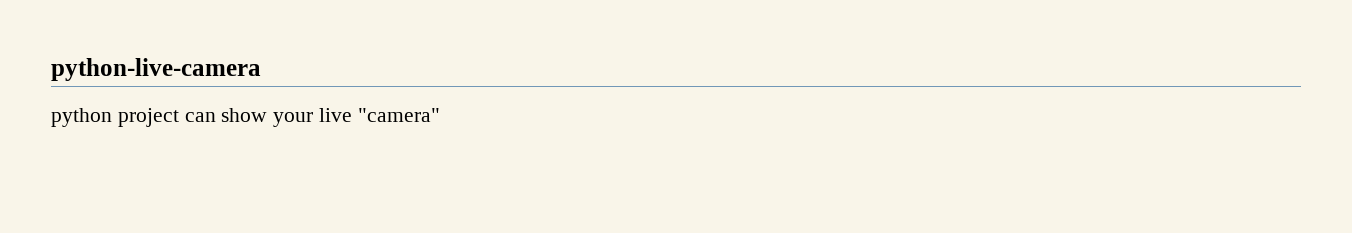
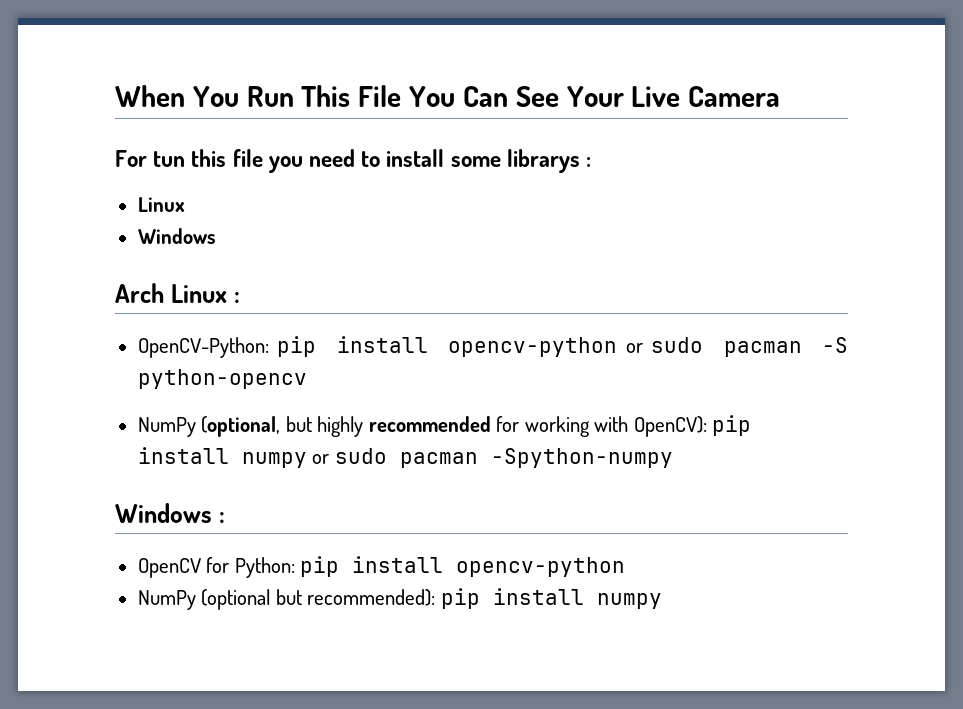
- python-live-camera
- python project can show your live "camera"
+ When You Run This File You Can See Your Live Camera
+ For tun this file you need to install some librarys :
+ Linux
+ Windows
+ Arch Linux :
+ OpenCV-Python: pip install opencv-python or sudo pacman -S python-opencv
+ NumPy (optional, but highly recommended for working with OpenCV): pip install numpy or sudo pacman -Spython-numpy
+ Windows :
+ OpenCV for Python: pip install opencv-python
+ NumPy (optional but recommended): pip install numpy

